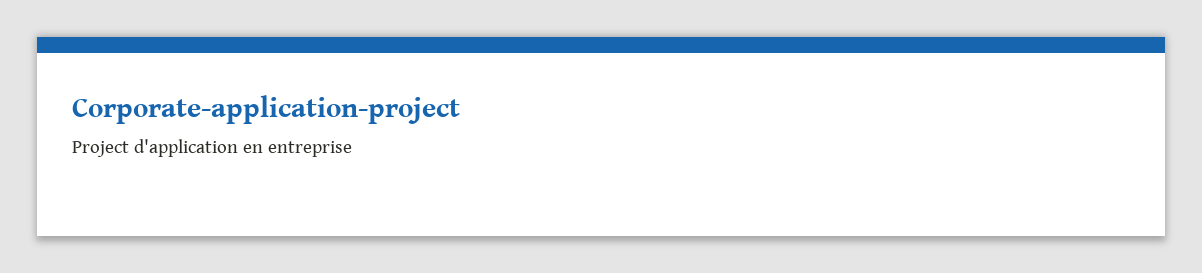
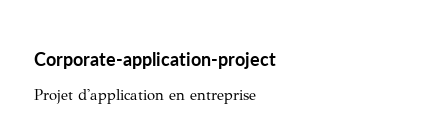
- Project d'application en entreprise
+ Projet d'application en entreprise

